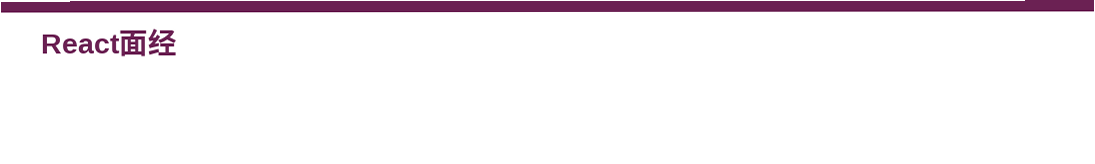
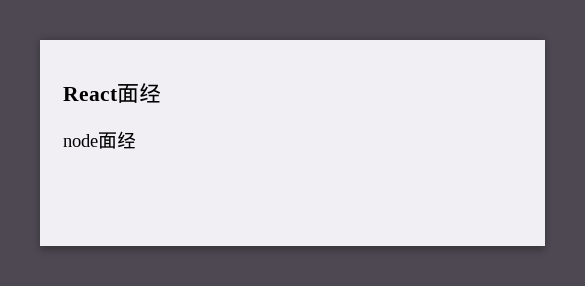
+ node面经

